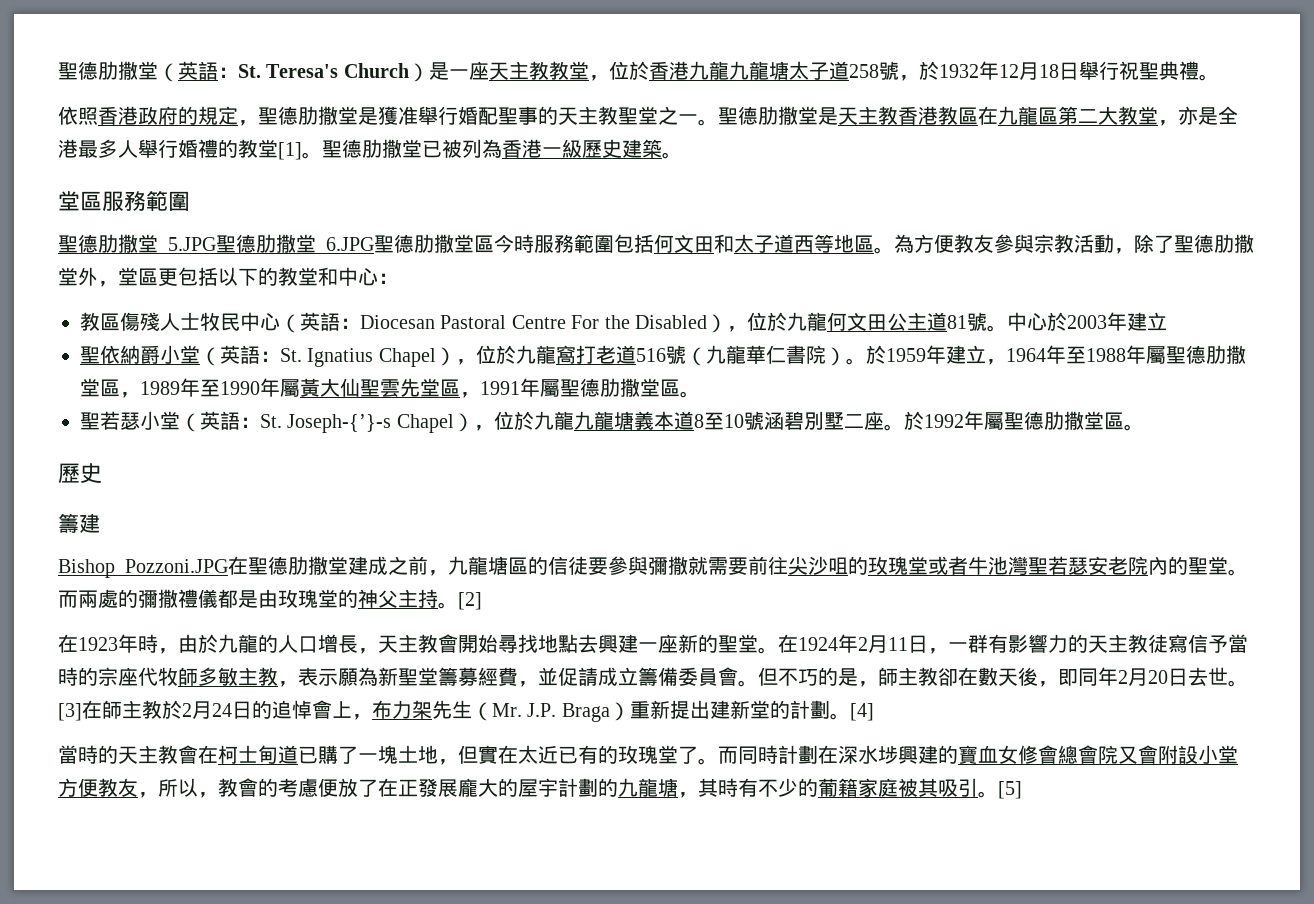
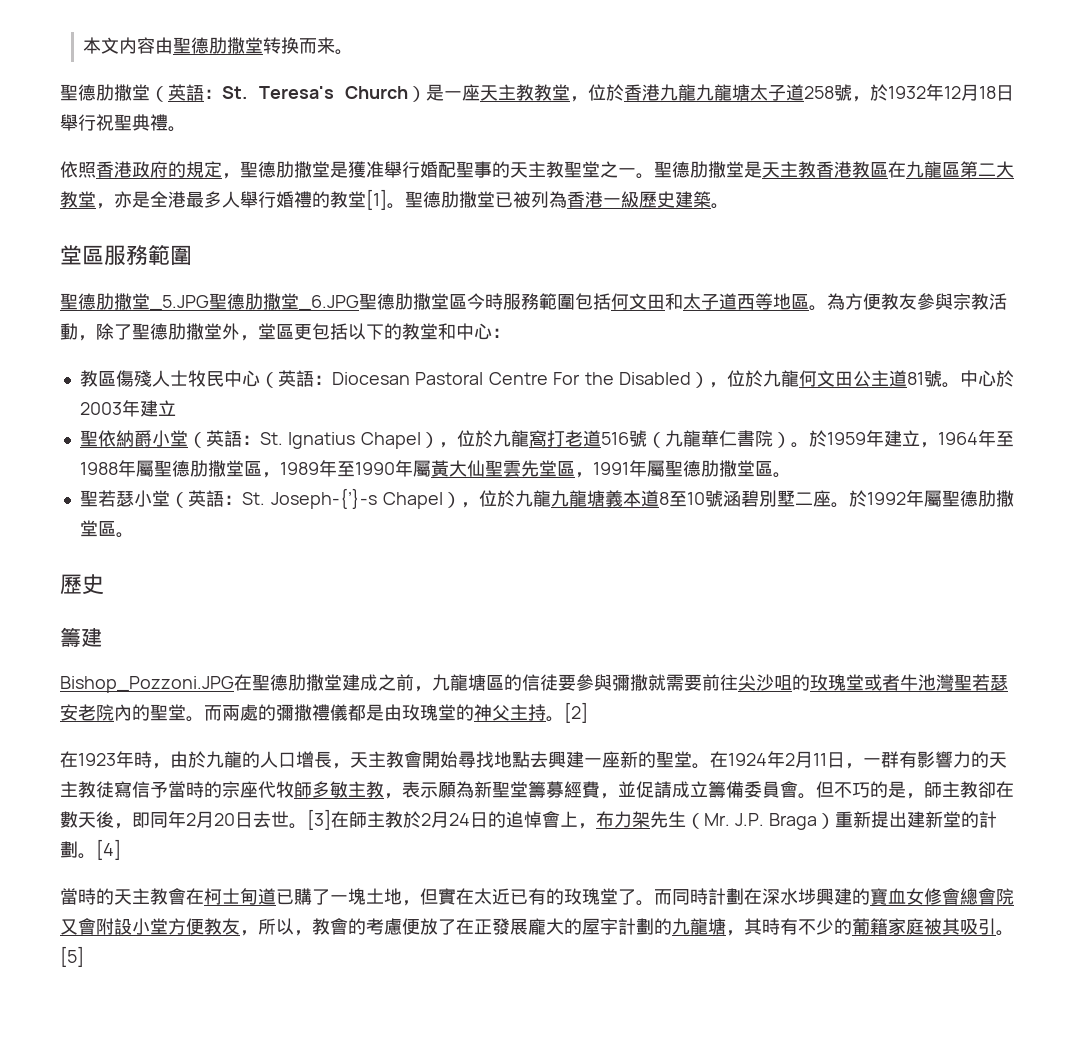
+ 本文内容由聖德肋撒堂转换而来。

